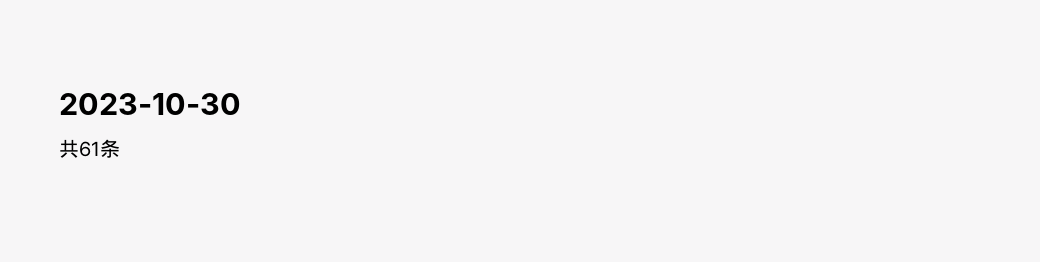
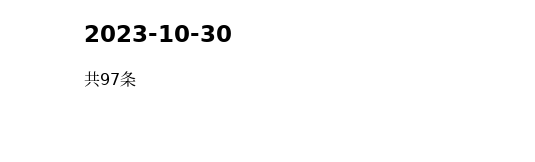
- 共61条
+ 共97条

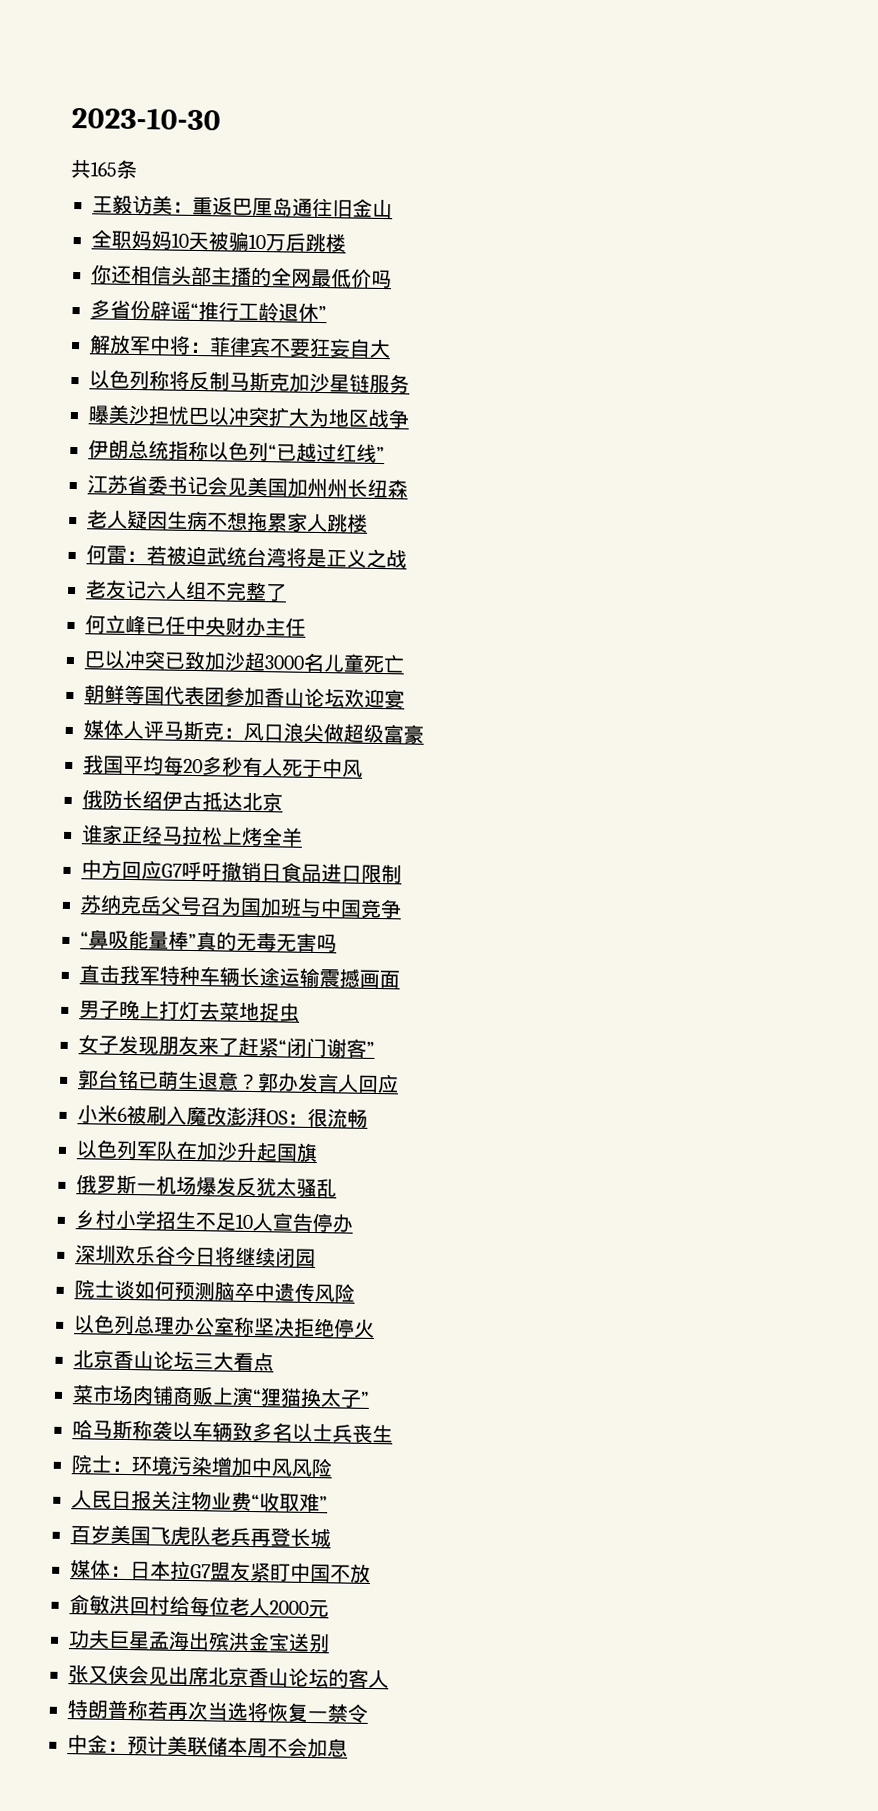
- 共97条
+ 共165条
+ 王毅访美：重返巴厘岛通往旧金山
+ 全职妈妈10天被骗10万后跳楼
+ 你还相信头部主播的全网最低价吗
+ 多省份辟谣“推行工龄退休”
+ 解放军中将：菲律宾不要狂妄自大
+ 以色列称将反制马斯克加沙星链服务
+ 曝美沙担忧巴以冲突扩大为地区战争
+ 伊朗总统指称以色列“已越过红线”
+ 江苏省委书记会见美国加州州长纽森
+ 老人疑因生病不想拖累家人跳楼
+ 何雷：若被迫武统台湾将是正义之战
+ 老友记六人组不完整了
+ 何立峰已任中央财办主任
+ 巴以冲突已致加沙超3000名儿童死亡
+ 朝鲜等国代表团参加香山论坛欢迎宴
+ 媒体人评马斯克：风口浪尖做超级富豪
+ 我国平均每20多秒有人死于中风
+ 俄防长绍伊古抵达北京
+ 谁家正经马拉松上烤全羊
+ 中方回应G7呼吁撤销日食品进口限制
+ 苏纳克岳父号召为国加班与中国竞争
+ “鼻吸能量棒”真的无毒无害吗
+ 直击我军特种车辆长途运输震撼画面
+ 男子晚上打灯去菜地捉虫
+ 女子发现朋友来了赶紧“闭门谢客”
+ 郭台铭已萌生退意？郭办发言人回应
+ 小米6被刷入魔改澎湃OS：很流畅
+ 以色列军队在加沙升起国旗
+ 俄罗斯一机场爆发反犹太骚乱
+ 乡村小学招生不足10人宣告停办
+ 深圳欢乐谷今日将继续闭园
+ 院士谈如何预测脑卒中遗传风险
+ 以色列总理办公室称坚决拒绝停火
+ 北京香山论坛三大看点
+ 菜市场肉铺商贩上演“狸猫换太子”
+ 哈马斯称袭以车辆致多名以士兵丧生
+ 院士：环境污染增加中风风险
+ 人民日报关注物业费“收取难”
+ 百岁美国飞虎队老兵再登长城
+ 媒体：日本拉G7盟友紧盯中国不放
+ 俞敏洪回村给每位老人2000元
+ 功夫巨星孟海出殡洪金宝送别
+ 张又侠会见出席北京香山论坛的客人
+ 特朗普称若再次当选将恢复一禁令
+ 中金：预计美联储本周不会加息

